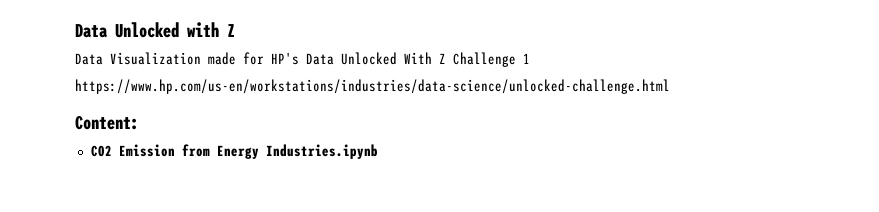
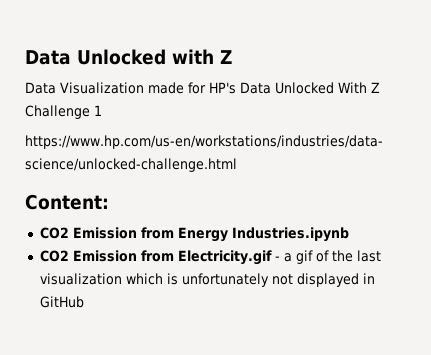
+ CO2 Emission from Electricity.gif - a gif of the last visualization which is unfortunately not displayed in GitHub

